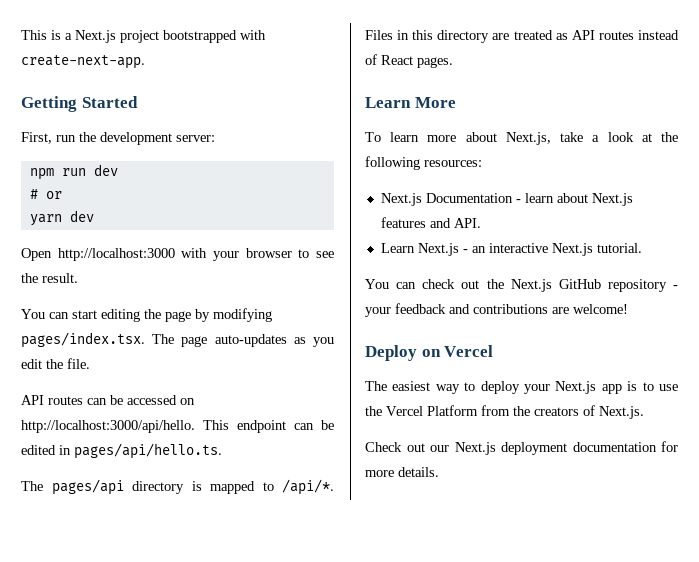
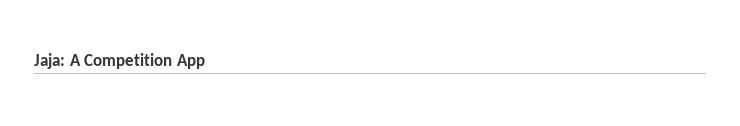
- This is a Next.js project bootstrapped with create-next-app.
- Getting Started
- First, run the development server:
- npm run dev
- # or
- yarn dev
- Open http://localhost:3000 with your browser to see the result.
- You can start editing the page by modifying pages/index.tsx. The page auto-updates as you edit the file.
- API routes can be accessed on http://localhost:3000/api/hello. This endpoint can be edited in pages/api/hello.ts.
- The pages/api directory is mapped to /api/*. Files in this directory are treated as API routes instead of React pages.
- Learn More
- To learn more about Next.js, take a look at the following resources:
- Next.js Documentation - learn about Next.js features and API.
- Learn Next.js - an interactive Next.js tutorial.
- You can check out the Next.js GitHub repository - your feedback and contributions are welcome!
- Deploy on Vercel
- The easiest way to deploy your Next.js app is to use the Vercel Platform from the creators of Next.js.
- Check out our Next.js deployment documentation for more details.
+ Jaja: A Competition App

